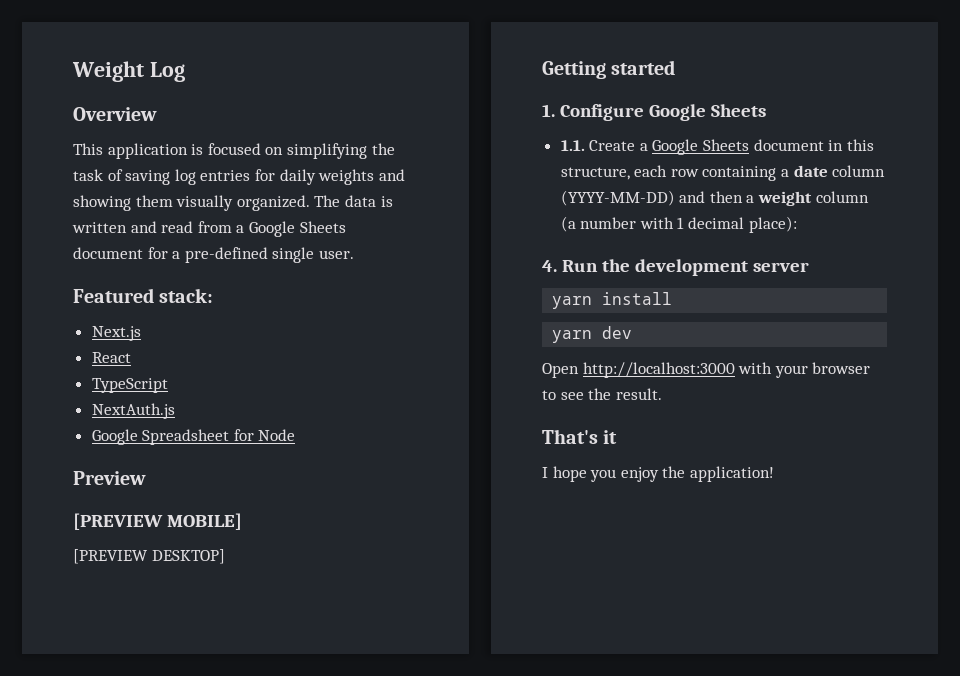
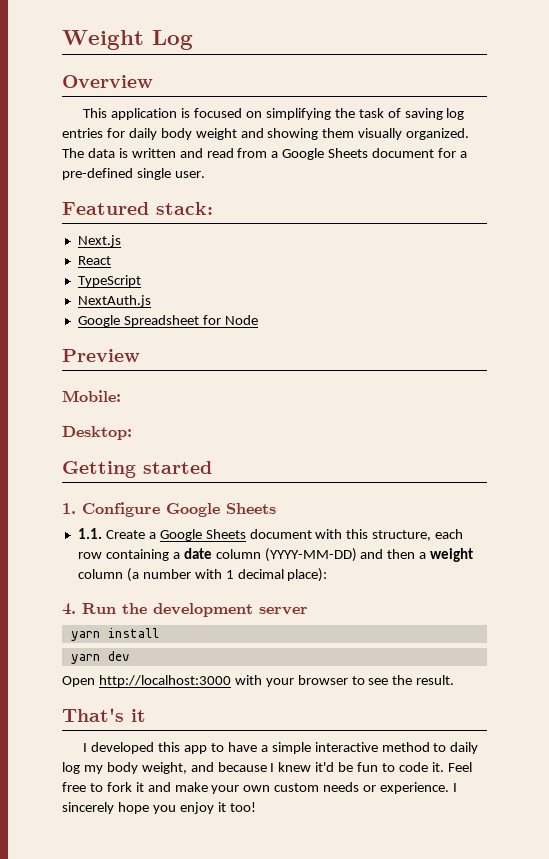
- This application is focused on simplifying the task of saving log entries for daily weights and showing them visually organized.
+ This application is focused on simplifying the task of saving log entries for daily body weight and showing them visually organized.
- [PREVIEW MOBILE]
- [PREVIEW DESKTOP]
+ Mobile:
+ Desktop:
- 1.1. Create a Google Sheets document in this structure, each row containing a date column (YYYY-MM-DD) and then a weight column (a number with 1 decimal place):
+ 1.1. Create a Google Sheets document with this structure, each row containing a date column (YYYY-MM-DD) and then a weight column (a number with 1 decimal place):
- I hope you enjoy the application!
+ I developed this app to have a simple interactive method to daily log my body weight, and because I knew it'd be fun to code it. Feel free to fork it and make your own custom needs or experience. I sincerely hope you enjoy it too!

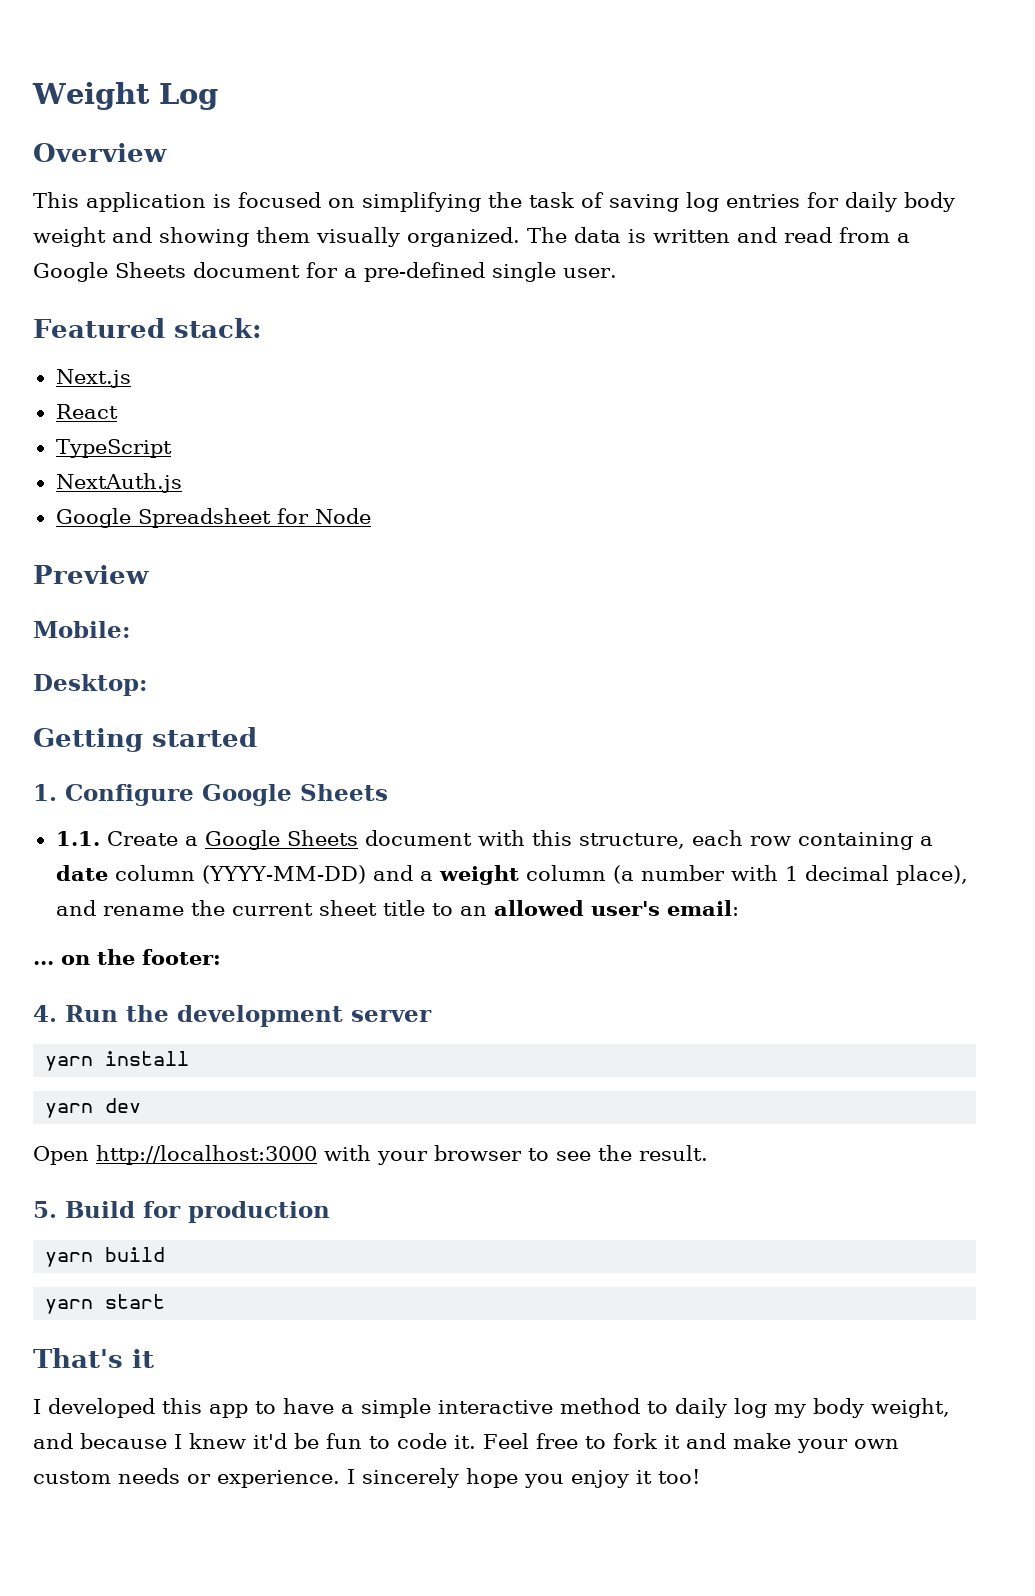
- 1.1. Create a Google Sheets document with this structure, each row containing a date column (YYYY-MM-DD) and then a weight column (a number with 1 decimal place):
+ 1.1. Create a Google Sheets document with this structure, each row containing a date column (YYYY-MM-DD) and a weight column (a number with 1 decimal place), and rename the current sheet title to an allowed user's email:
+ ... on the footer:
+ 5. Build for production
+ yarn build
+ yarn start

